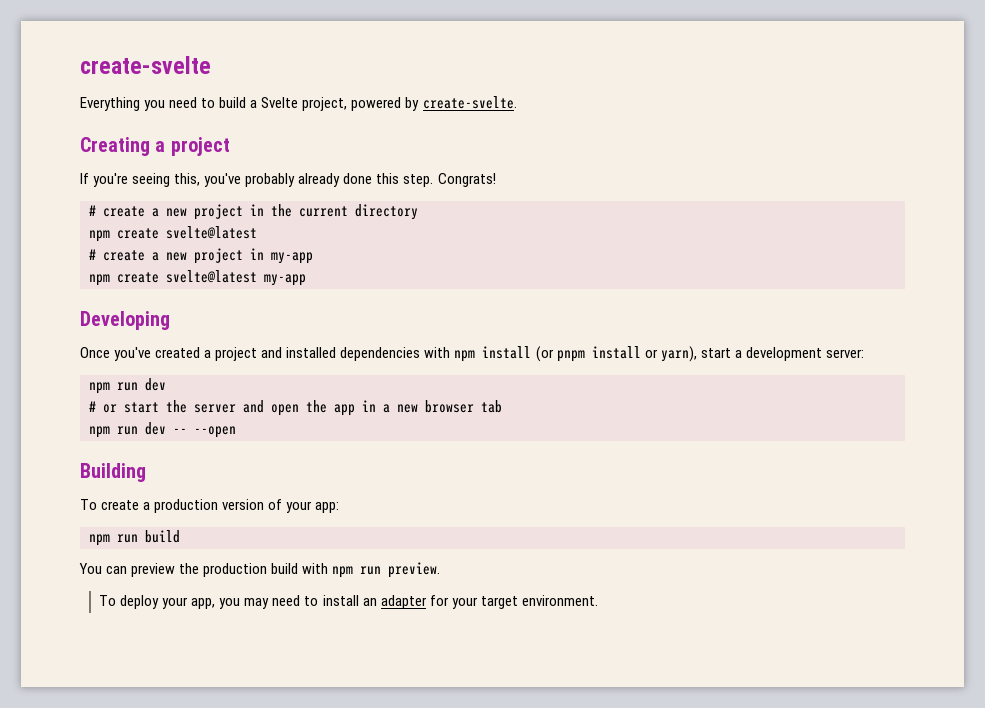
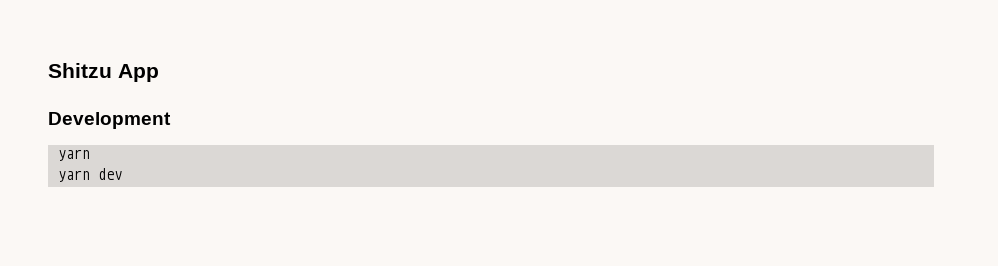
- create-svelte
- Everything you need to build a Svelte project, powered by create-svelte.
- Creating a project
- If you're seeing this, you've probably already done this step. Congrats!
- # create a new project in the current directory
- npm create svelte@latest
- # create a new project in my-app
- npm create svelte@latest my-app
- Developing
- Once you've created a project and installed dependencies with npm install (or pnpm install or yarn), start a development server:
- npm run dev
- # or start the server and open the app in a new browser tab
- npm run dev -- --open
- Building
- To create a production version of your app:
- npm run build
- You can preview the production build with npm run preview.
- To deploy your app, you may need to install an adapter for your target environment.
+ Shitzu App
+ Development
+ yarn
+ yarn dev

